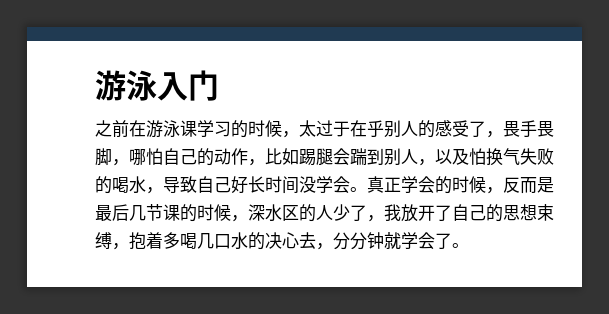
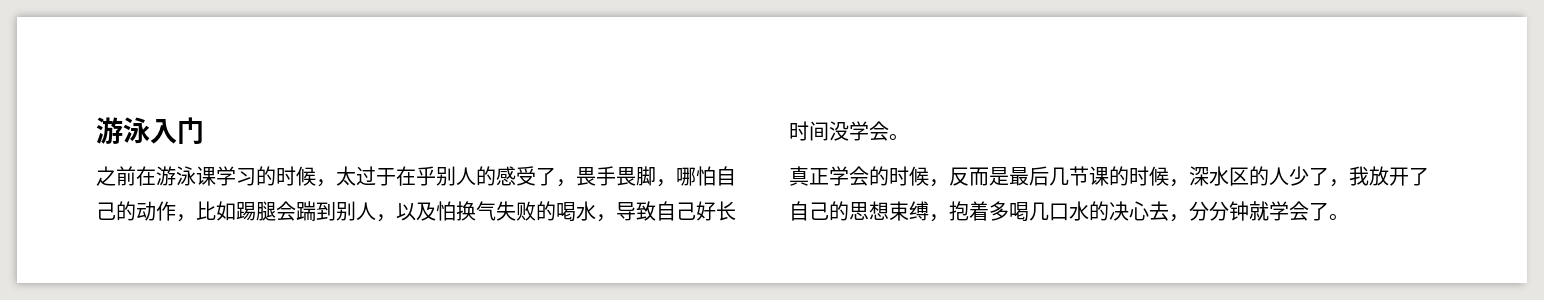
- 之前在游泳课学习的时候，太过于在乎别人的感受了，畏手畏脚，哪怕自己的动作，比如踢腿会踹到别人，以及怕换气失败的喝水，导致自己好长时间没学会。真正学会的时候，反而是最后几节课的时候，深水区的人少了，我放开了自己的思想束缚，抱着多喝几口水的决心去，分分钟就学会了。
+ 之前在游泳课学习的时候，太过于在乎别人的感受了，畏手畏脚，哪怕自己的动作，比如踢腿会踹到别人，以及怕换气失败的喝水，导致自己好长时间没学会。
+ 真正学会的时候，反而是最后几节课的时候，深水区的人少了，我放开了自己的思想束缚，抱着多喝几口水的决心去，分分钟就学会了。

